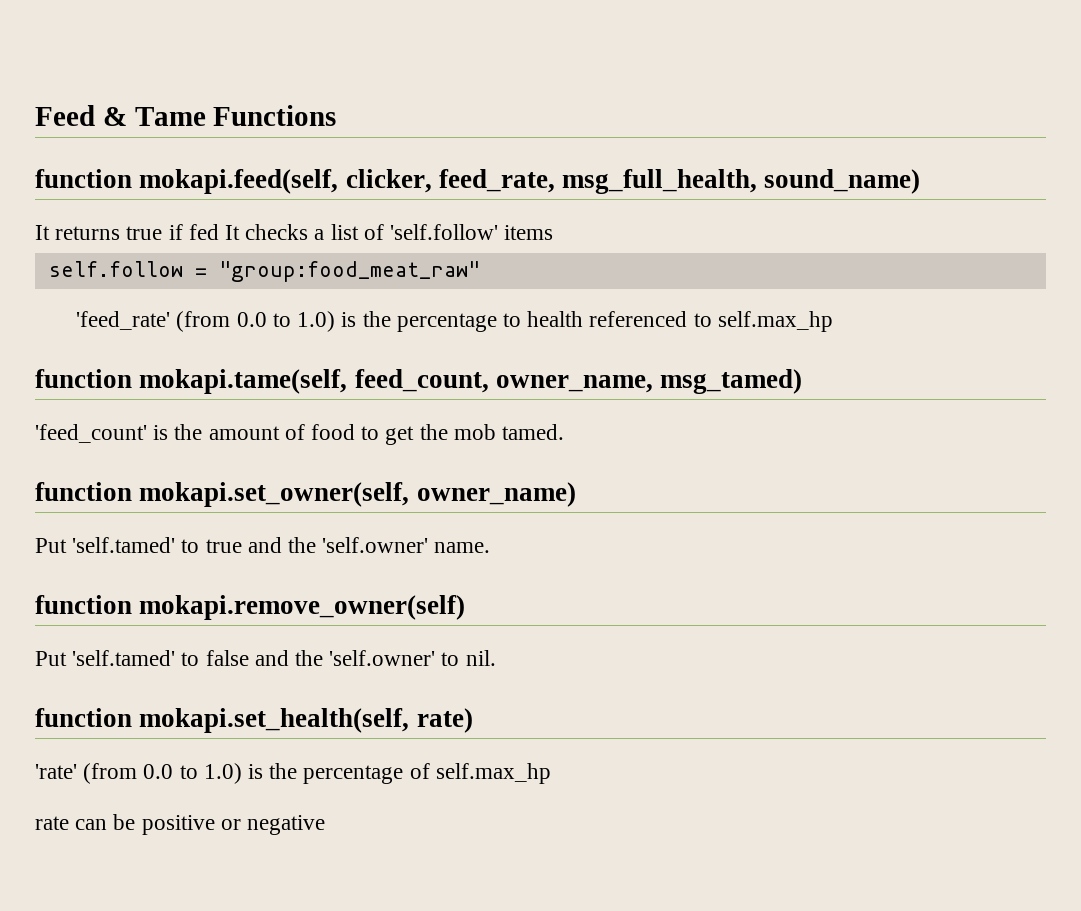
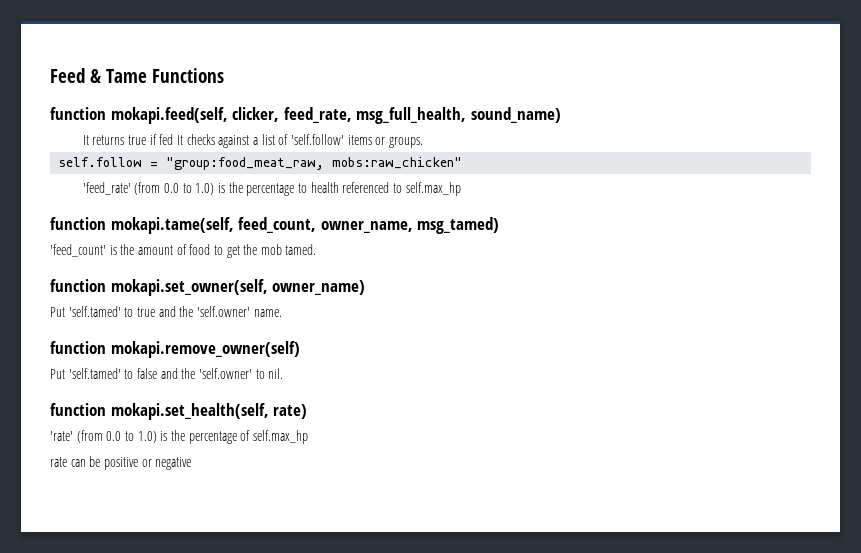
- It returns true if fed It checks a list of 'self.follow' items
+ It returns true if fed It checks against a list of 'self.follow' items or groups.
- self.follow = "group:food_meat_raw"
+ self.follow = "group:food_meat_raw, mobs:raw_chicken"

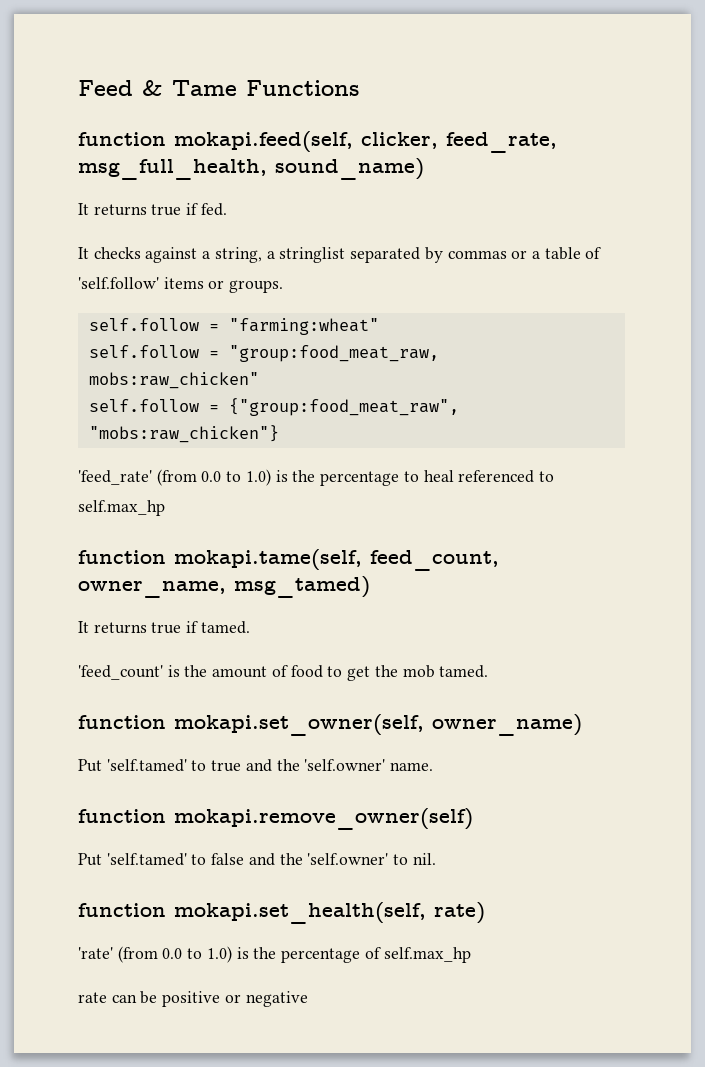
- It returns true if fed It checks against a list of 'self.follow' items or groups.
+ It returns true if fed.
+ It checks against a string, a stringlist separated by commas or a table of 'self.follow' items or groups.
+ self.follow = "farming:wheat"
+ self.follow = {"group:food_meat_raw", "mobs:raw_chicken"}
- 'feed_rate' (from 0.0 to 1.0) is the percentage to health referenced to self.max_hp
+ 'feed_rate' (from 0.0 to 1.0) is the percentage to heal referenced to self.max_hp
+ It returns true if tamed.

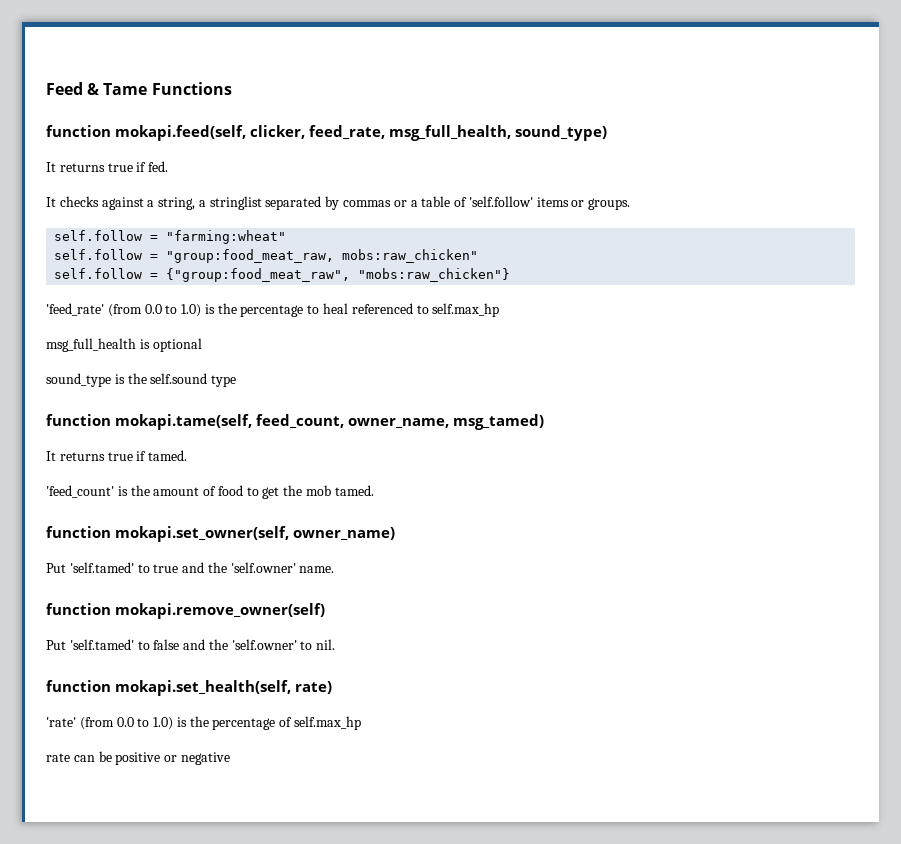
- function mokapi.feed(self, clicker, feed_rate, msg_full_health, sound_name)
+ function mokapi.feed(self, clicker, feed_rate, msg_full_health, sound_type)
+ msg_full_health is optional
+ sound_type is the self.sound type

